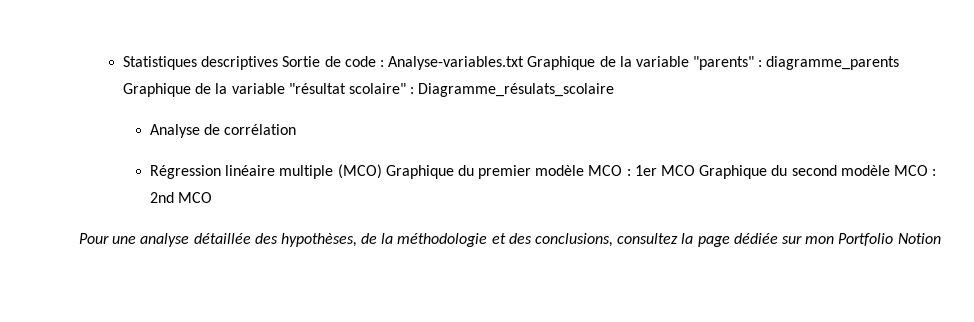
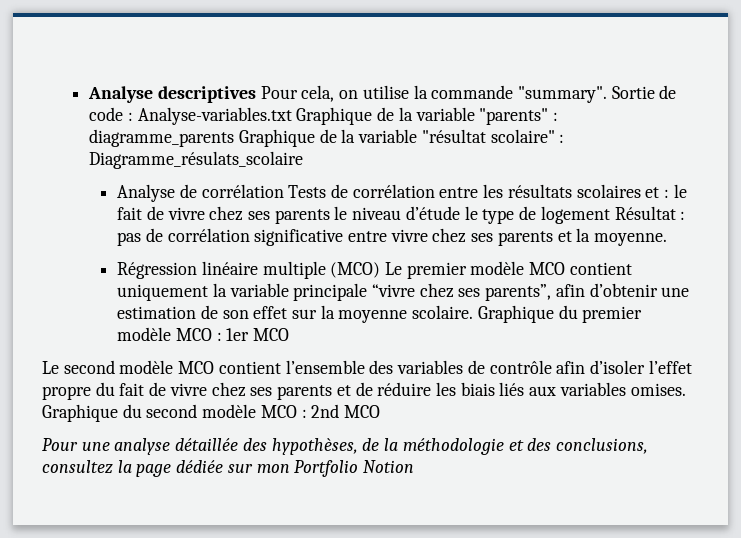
- Statistiques descriptives Sortie de code : Analyse-variables.txt Graphique de la variable "parents" : diagramme_parents Graphique de la variable "résultat scolaire" : Diagramme_résulats_scolaire
+ Analyse descriptives Pour cela, on utilise la commande "summary". Sortie de code : Analyse-variables.txt Graphique de la variable "parents" : diagramme_parents Graphique de la variable "résultat scolaire" : Diagramme_résulats_scolaire
- Analyse de corrélation
- Régression linéaire multiple (MCO) Graphique du premier modèle MCO : 1er MCO Graphique du second modèle MCO : 2nd MCO
+ Analyse de corrélation Tests de corrélation entre les résultats scolaires et : le fait de vivre chez ses parents le niveau d’étude le type de logement Résultat : pas de corrélation significative entre vivre chez ses parents et la moyenne.
+ Régression linéaire multiple (MCO) Le premier modèle MCO contient uniquement la variable principale “vivre chez ses parents”, afin d’obtenir une estimation de son effet sur la moyenne scolaire. Graphique du premier modèle MCO : 1er MCO
+ Le second modèle MCO contient l’ensemble des variables de contrôle afin d’isoler l’effet propre du fait de vivre chez ses parents et de réduire les biais liés aux variables omises. Graphique du second modèle MCO : 2nd MCO

